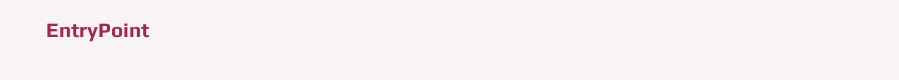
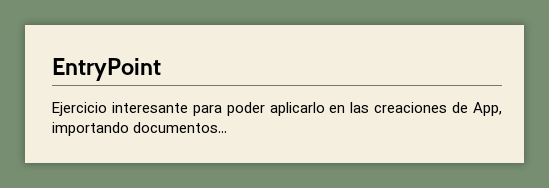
+ Ejercicio interesante para poder aplicarlo en las creaciones de App, importando documentos...

